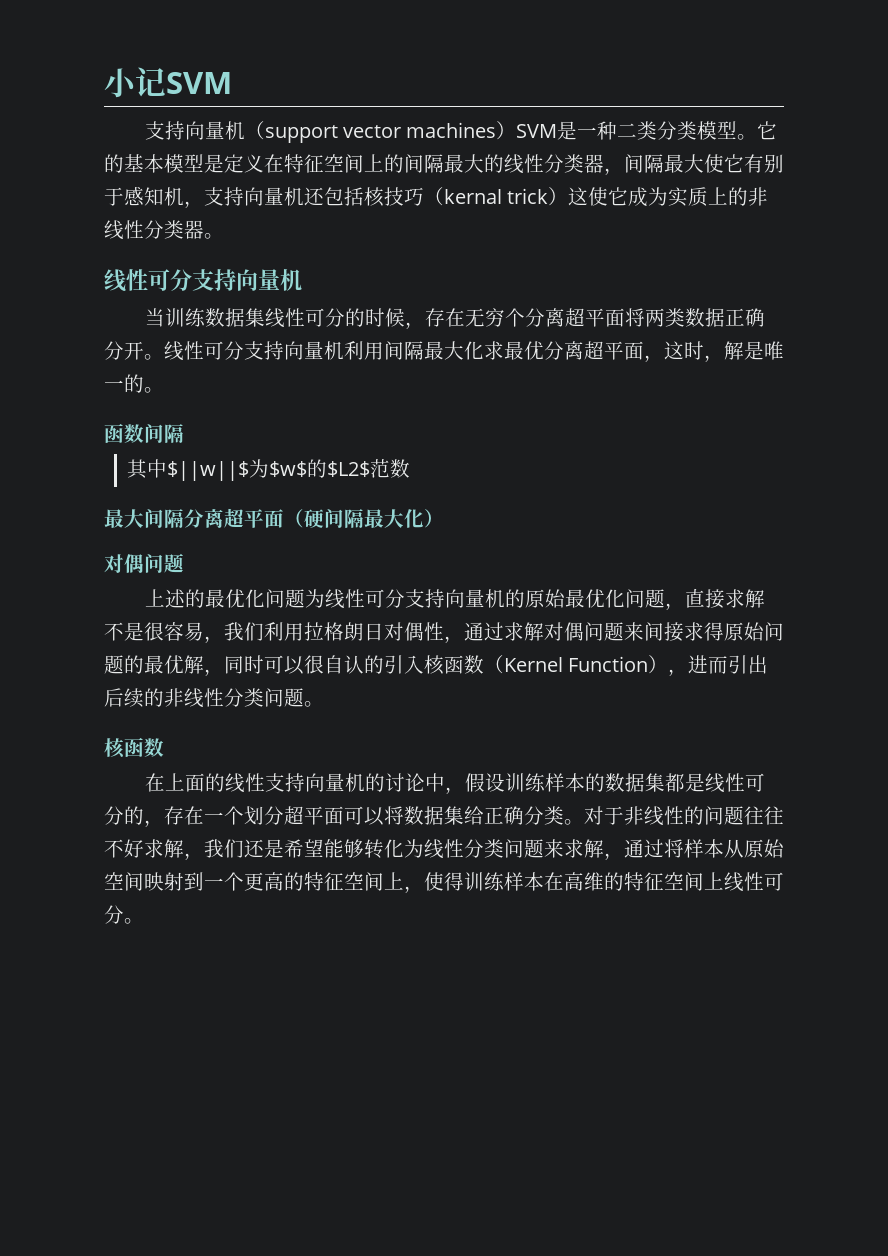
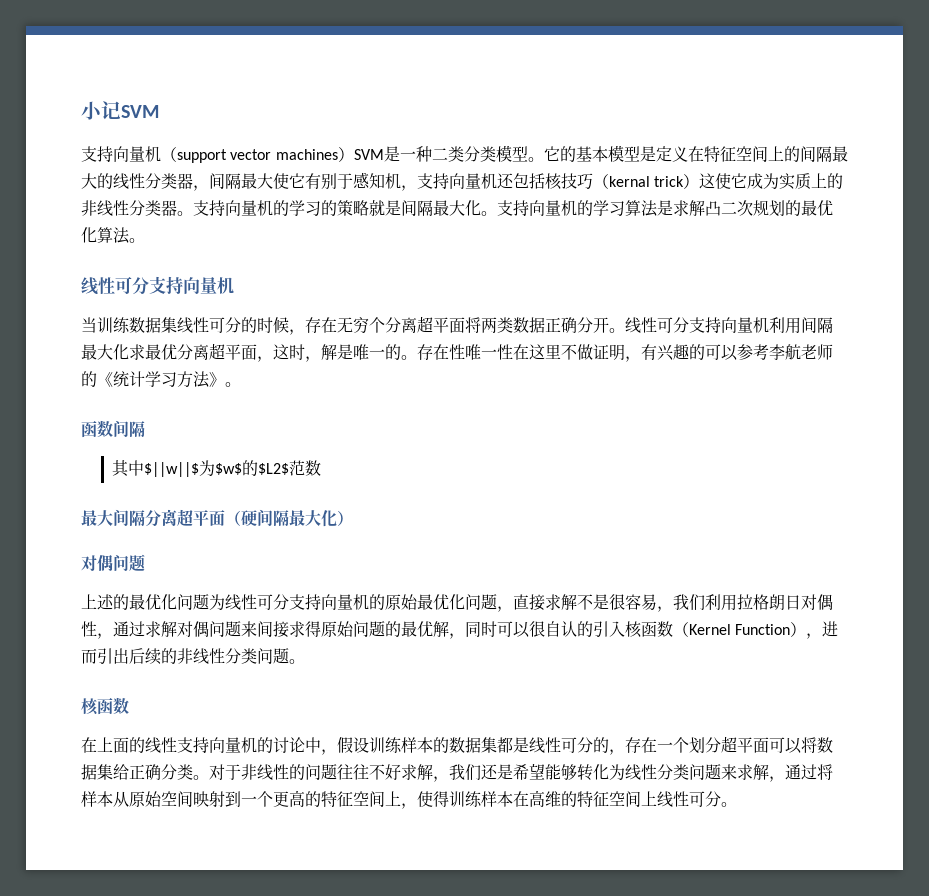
+ 支持向量机的学习的策略就是间隔最大化。支持向量机的学习算法是求解凸二次规划的最优化算法。
+ 存在性唯一性在这里不做证明，有兴趣的可以参考李航老师的《统计学习方法》。

